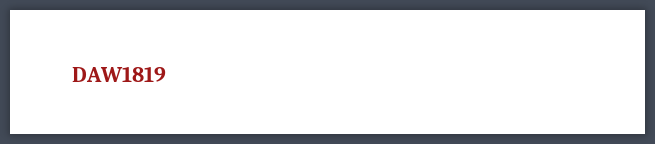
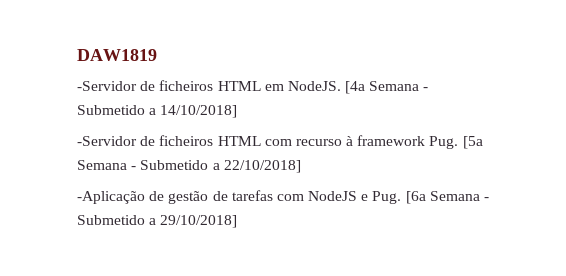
+ -Servidor de ficheiros HTML em NodeJS. [4a Semana - Submetido a 14/10/2018]
+ -Servidor de ficheiros HTML com recurso à framework Pug. [5a Semana - Submetido a 22/10/2018]
+ -Aplicação de gestão de tarefas com NodeJS e Pug. [6a Semana - Submetido a 29/10/2018]

